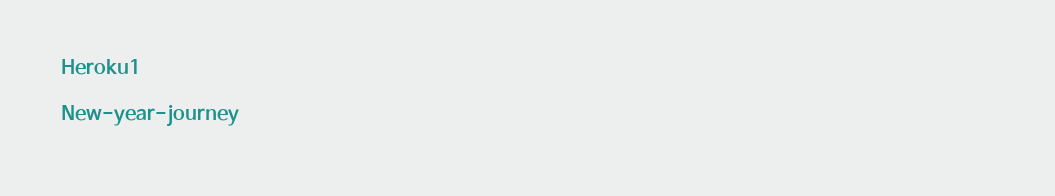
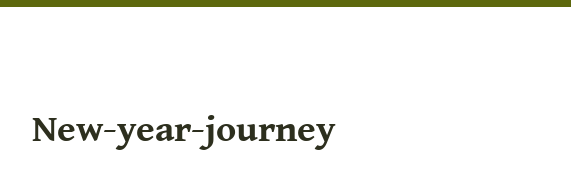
- Heroku1

